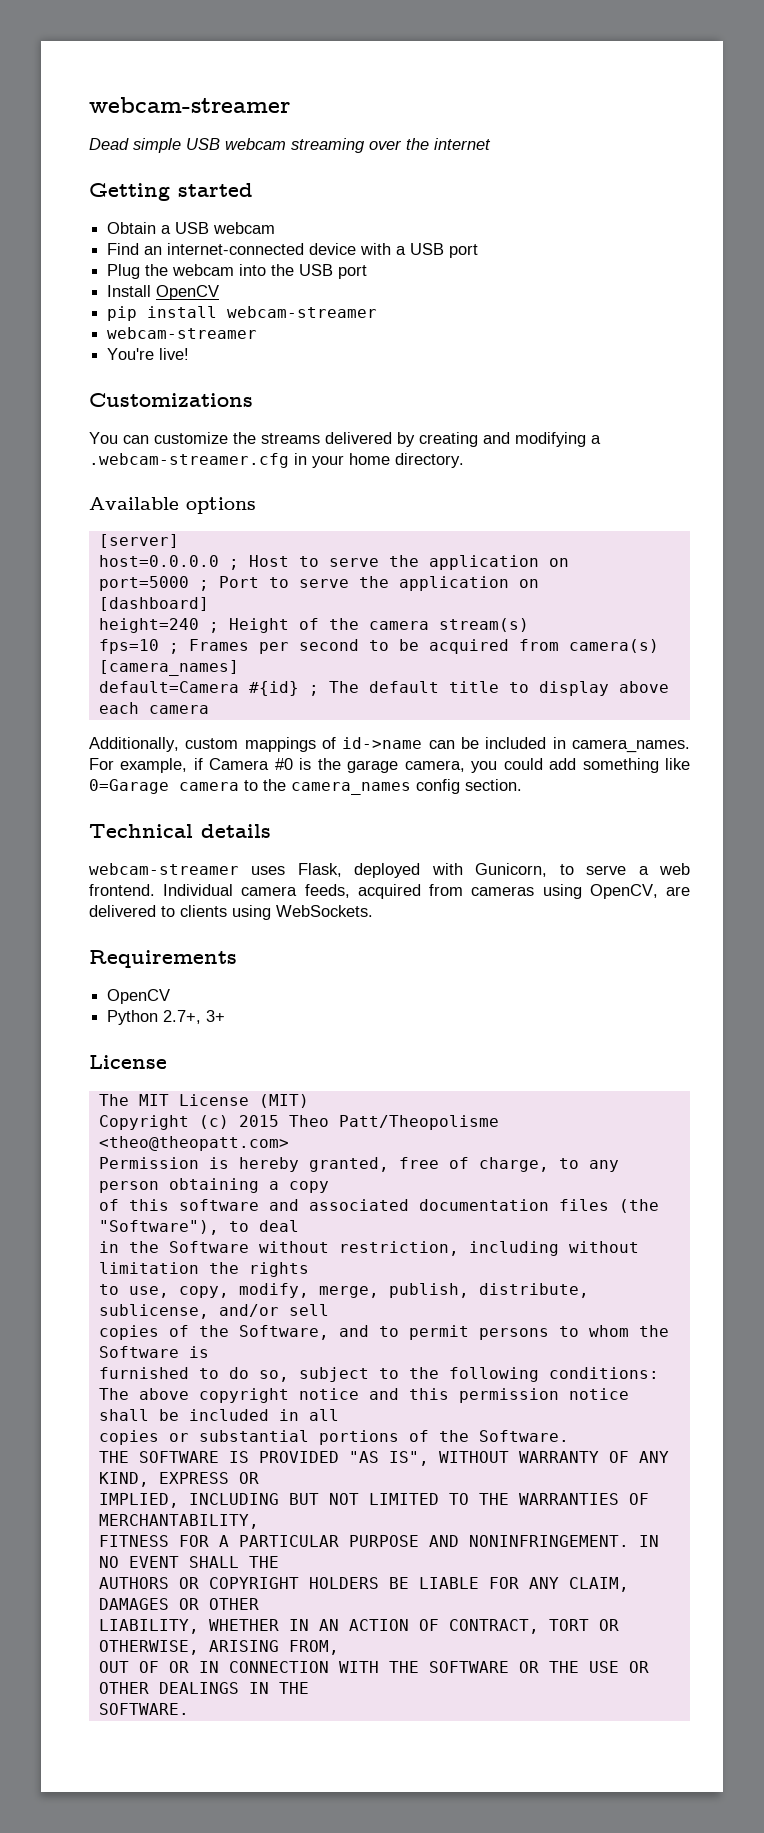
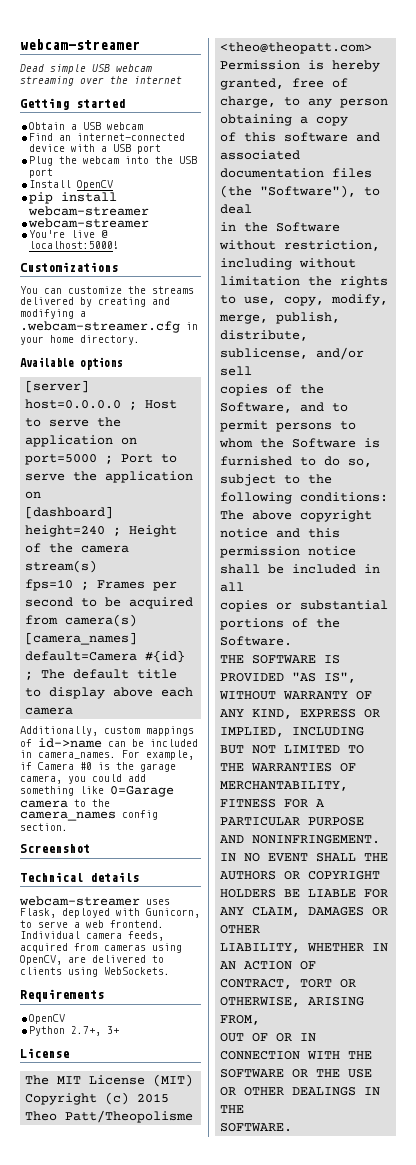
- You're live!
+ You're live @ localhost:5000!
+ Screenshot

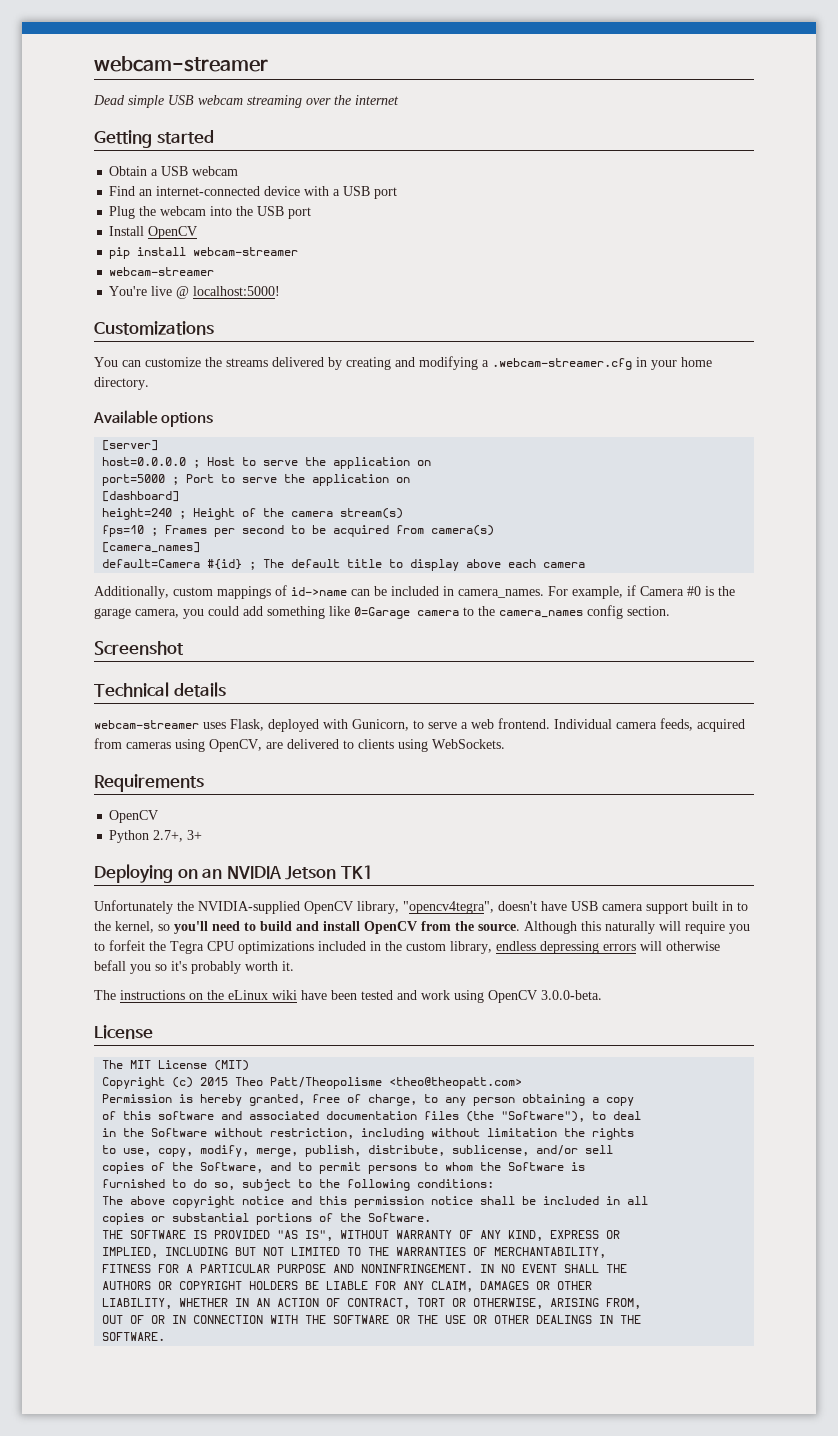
+ Deploying on an NVIDIA Jetson TK1
+ Unfortunately the NVIDIA-supplied OpenCV library, "opencv4tegra", doesn't have USB camera support built in to the kernel, so you'll need to build and install OpenCV from the source. Although this naturally will require you to forfeit the Tegra CPU optimizations included in the custom library, endless depressing errors will otherwise befall you so it's probably worth it.
+ The instructions on the eLinux wiki have been tested and work using OpenCV 3.0.0-beta.

